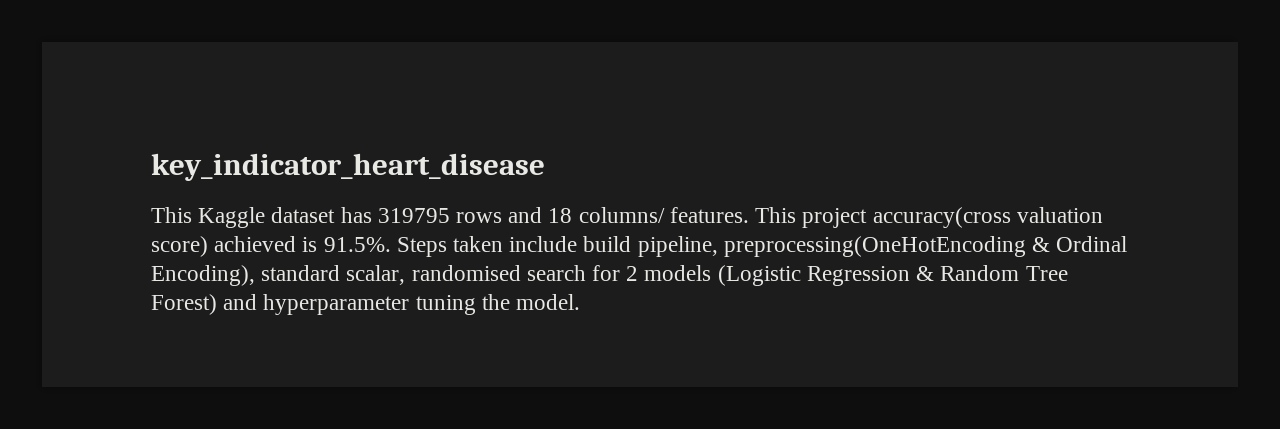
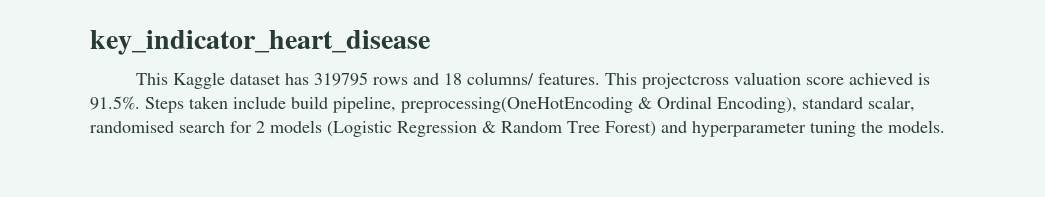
- This project accuracy(cross valuation score) achieved is 91.5%. Steps taken include build pipeline, preprocessing(OneHotEncoding & Ordinal Encoding), standard scalar, randomised search for 2 models (Logistic Regression & Random Tree Forest) and hyperparameter tuning the model.
+ This projectcross valuation score achieved is 91.5%. Steps taken include build pipeline, preprocessing(OneHotEncoding & Ordinal Encoding), standard scalar, randomised search for 2 models (Logistic Regression & Random Tree Forest) and hyperparameter tuning the models.

